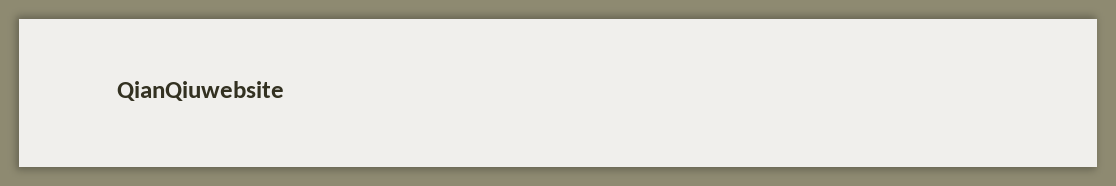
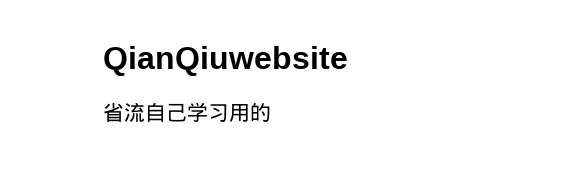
+ 省流自己学习用的

